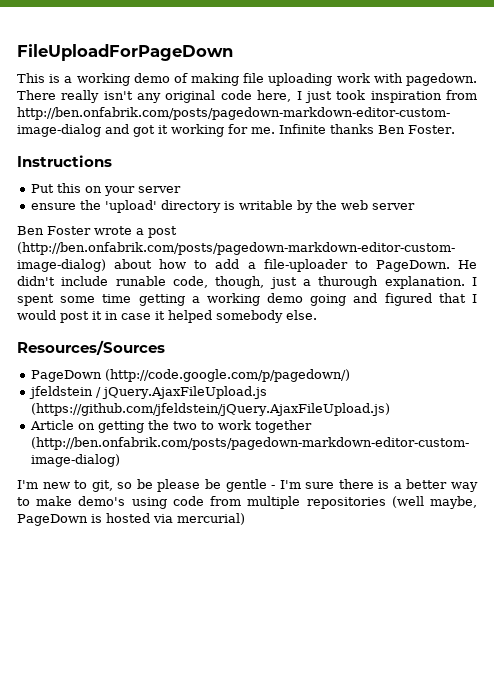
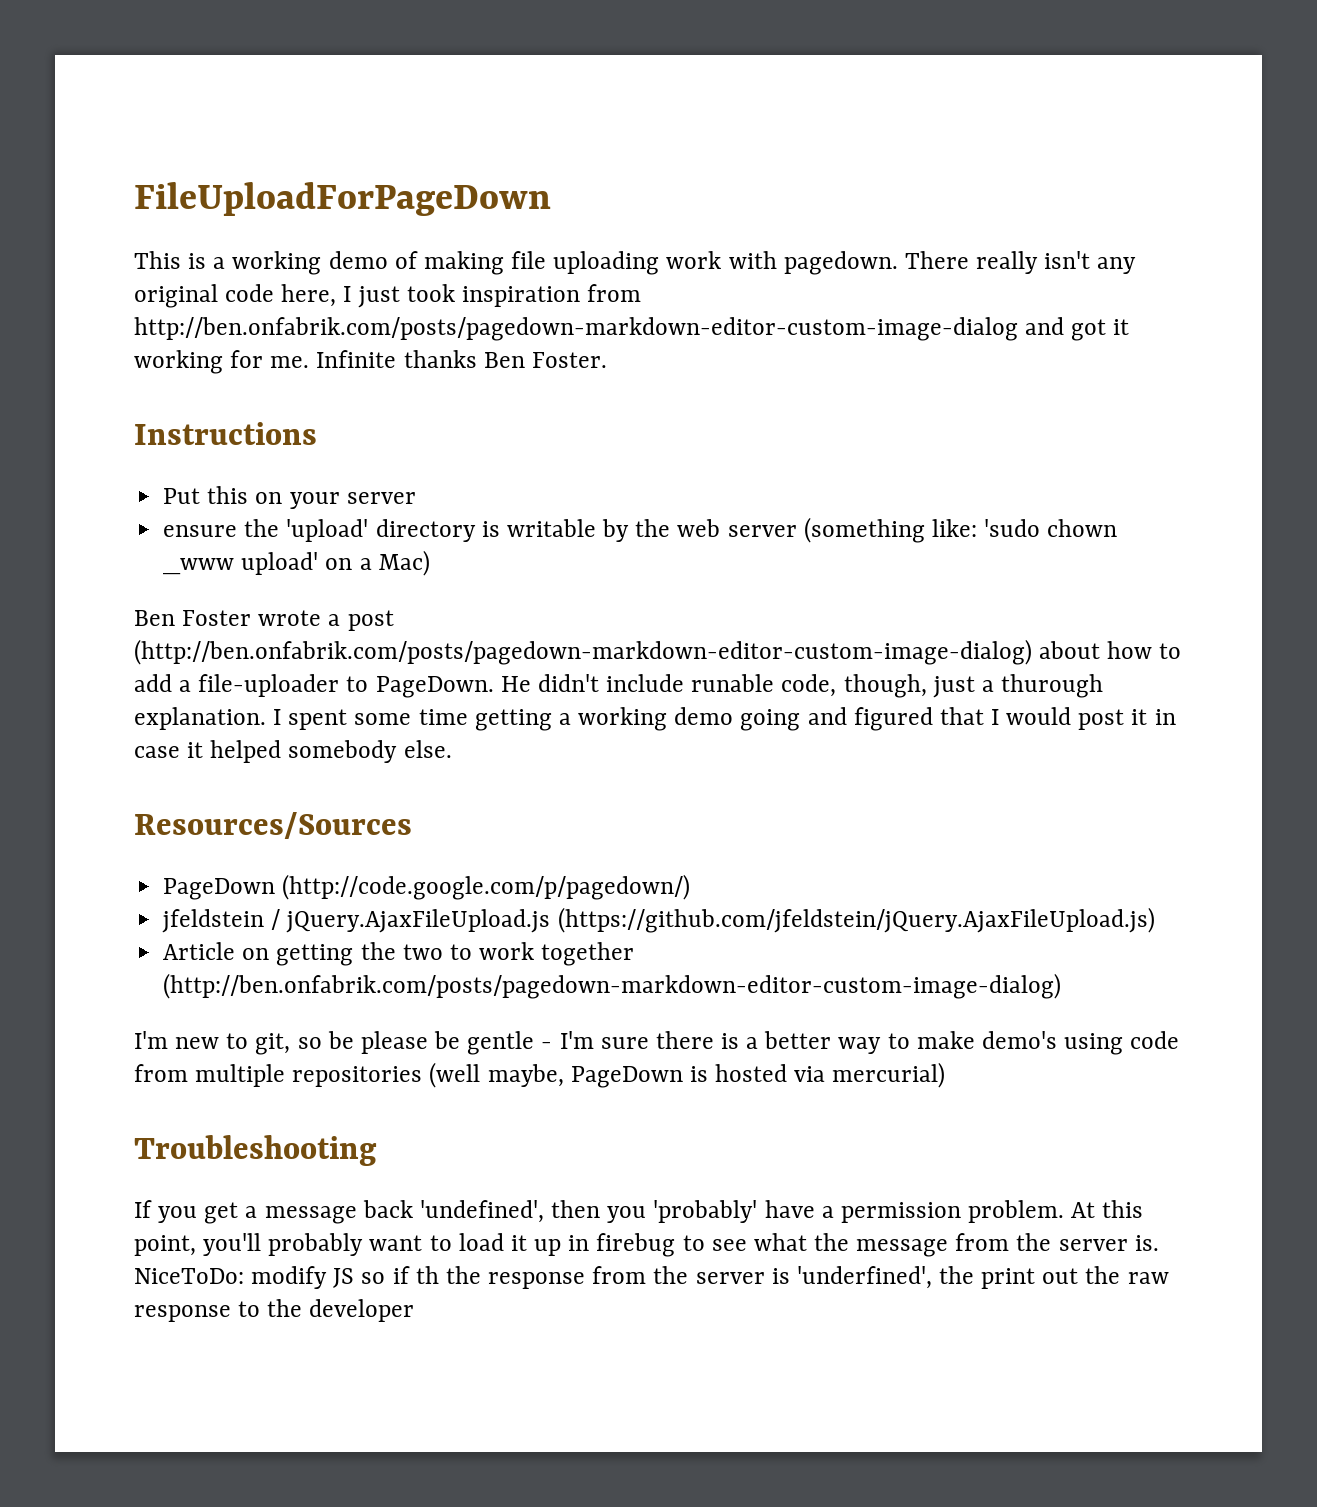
- ensure the 'upload' directory is writable by the web server
+ ensure the 'upload' directory is writable by the web server (something like: 'sudo chown _www upload' on a Mac)
+ Troubleshooting
+ If you get a message back 'undefined', then you 'probably' have a permission problem. At this point, you'll probably want to load it up in firebug to see what the message from the server is. NiceToDo: modify JS so if th the response from the server is 'underfined', the print out the raw response to the developer

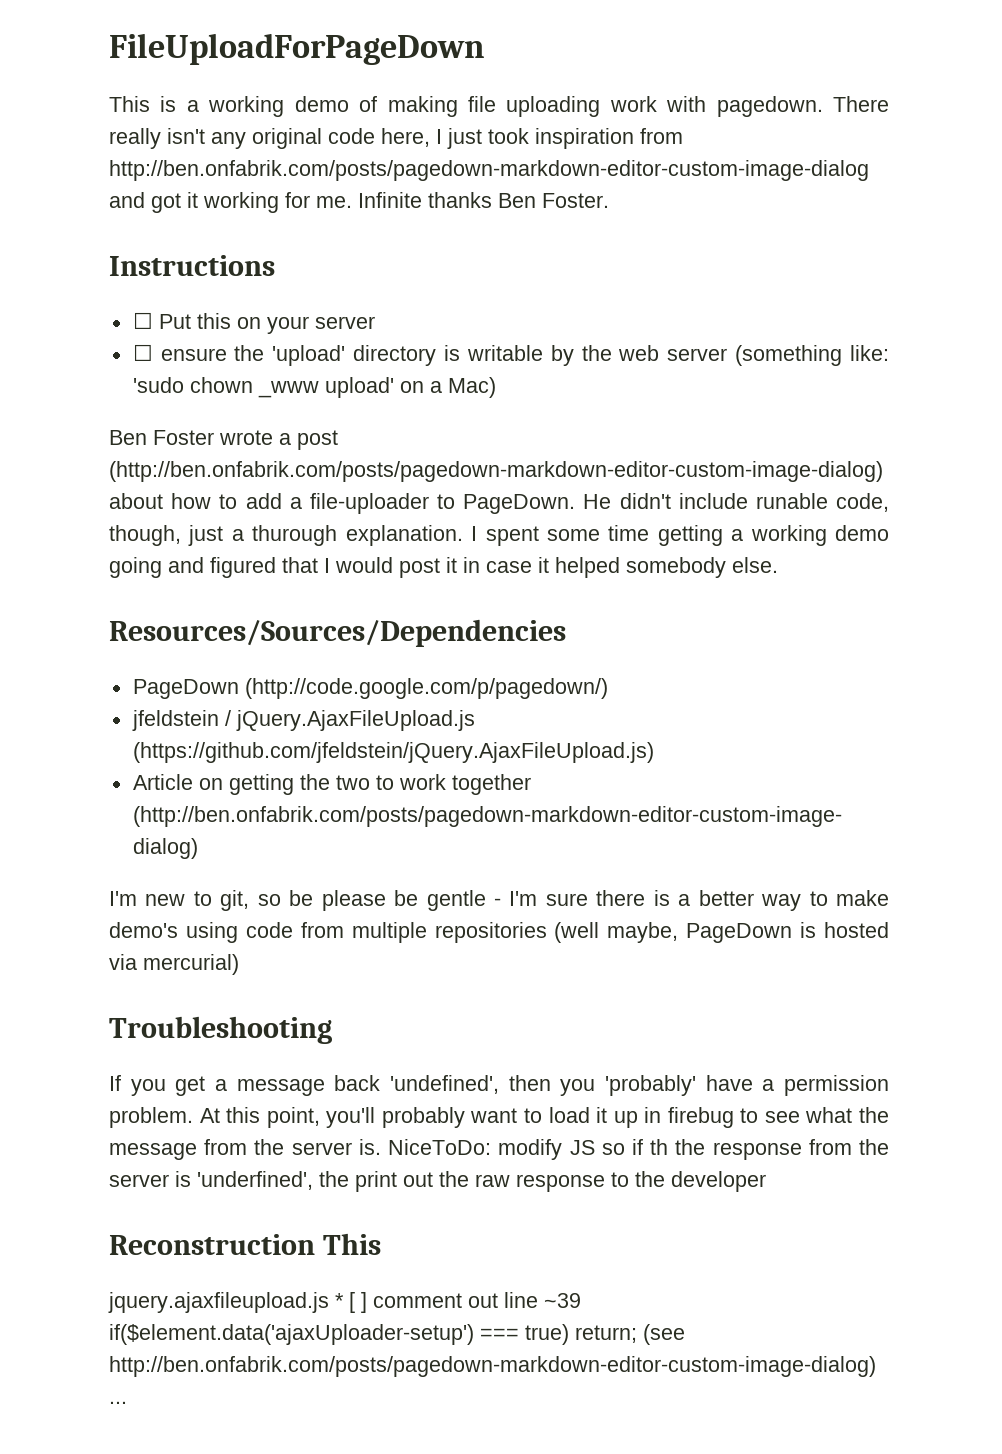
- Put this on your server
+ ☐ Put this on your server
- ensure the 'upload' directory is writable by the web server (something like: 'sudo chown _www upload' on a Mac)
+ ☐ ensure the 'upload' directory is writable by the web server (something like: 'sudo chown _www upload' on a Mac)
- Resources/Sources
+ Resources/Sources/Dependencies
+ Reconstruction This
+ jquery.ajaxfileupload.js * [ ] comment out line ~39 if($element.data('ajaxUploader-setup') === true) return; (see http://ben.onfabrik.com/posts/pagedown-markdown-editor-custom-image-dialog) ...

